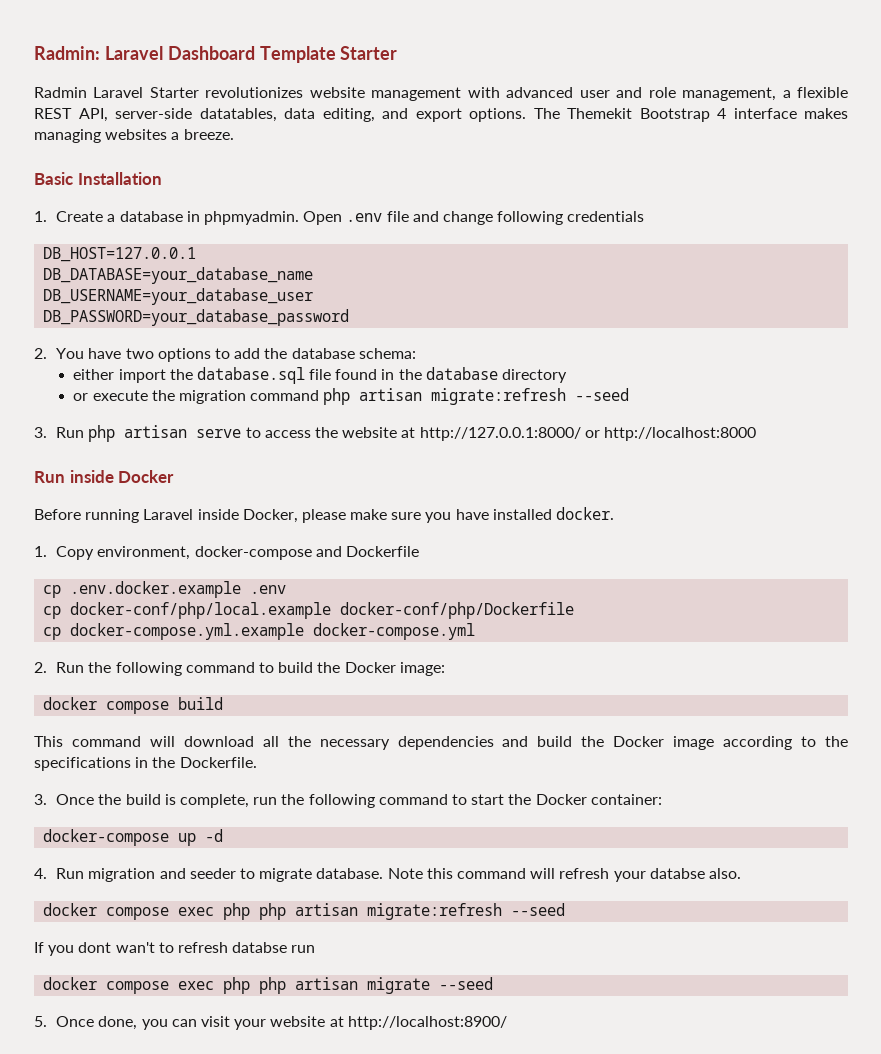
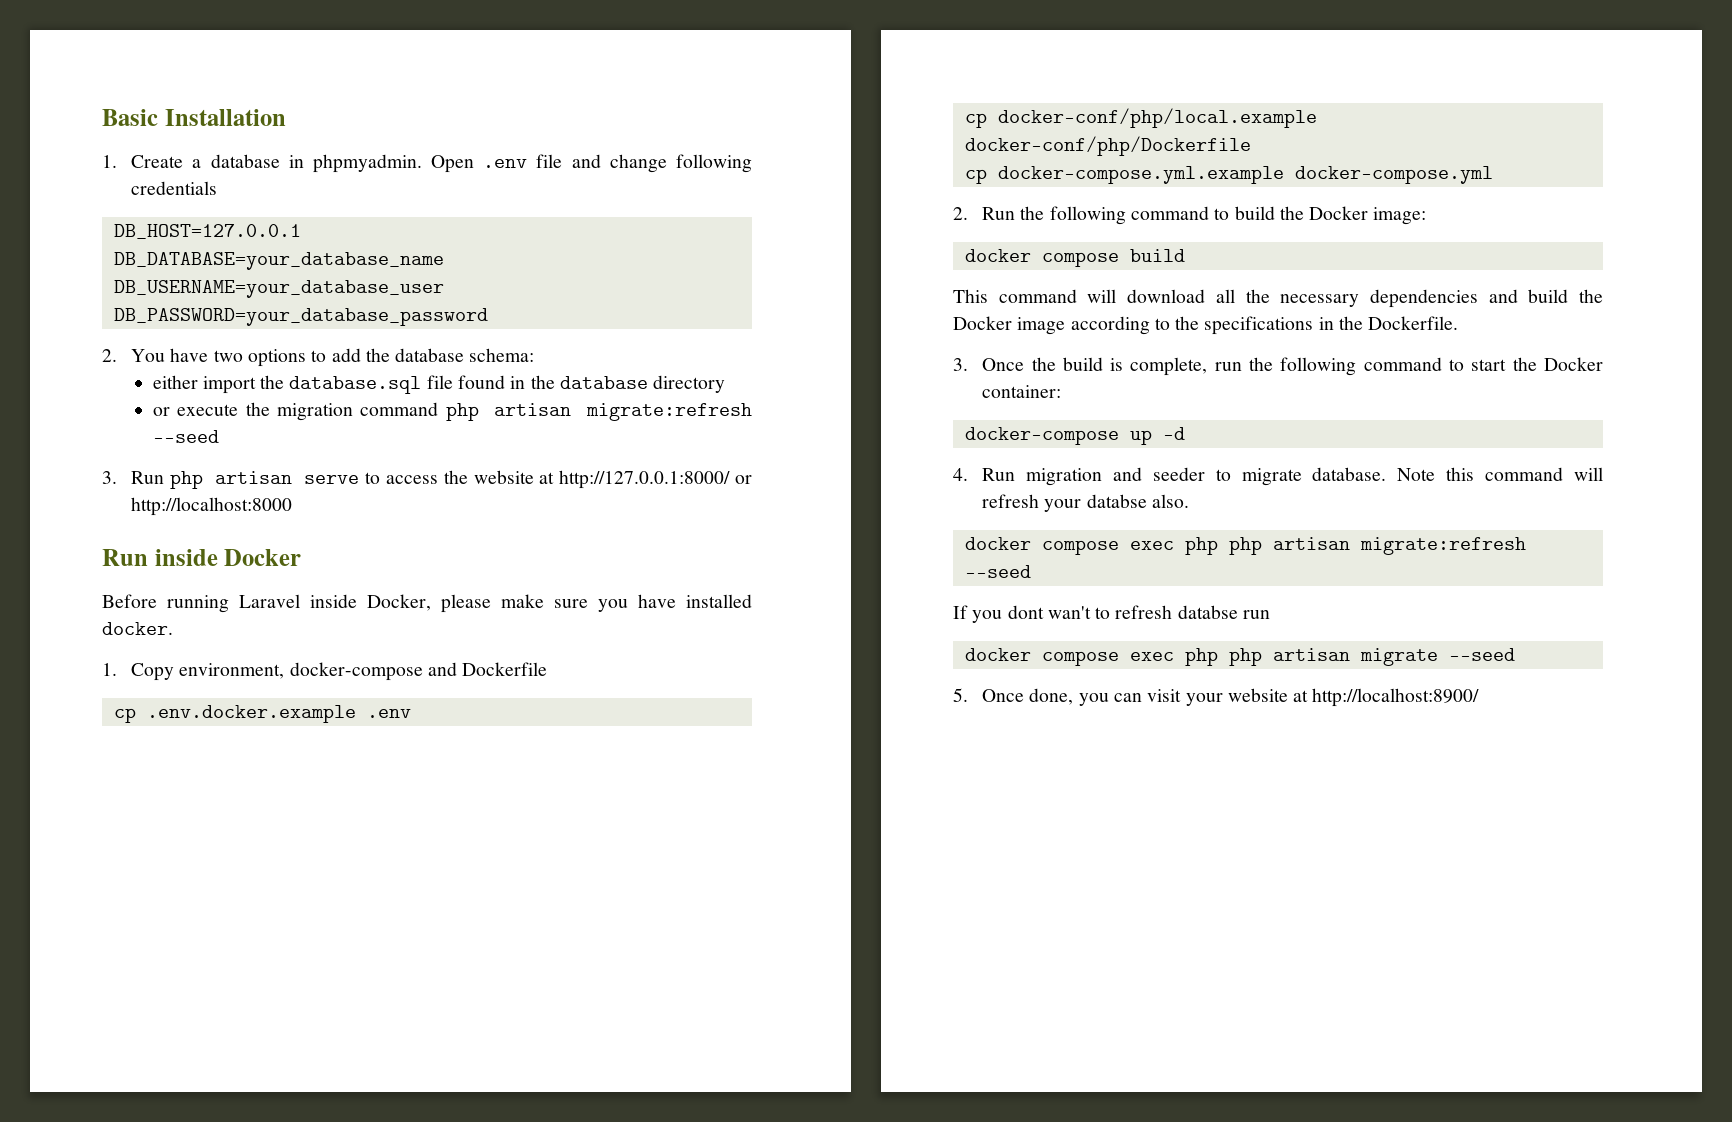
- Radmin: Laravel Dashboard Template Starter
- Radmin Laravel Starter revolutionizes website management with advanced user and role management, a flexible REST API, server-side datatables, data editing, and export options. The Themekit Bootstrap 4 interface makes managing websites a breeze.

